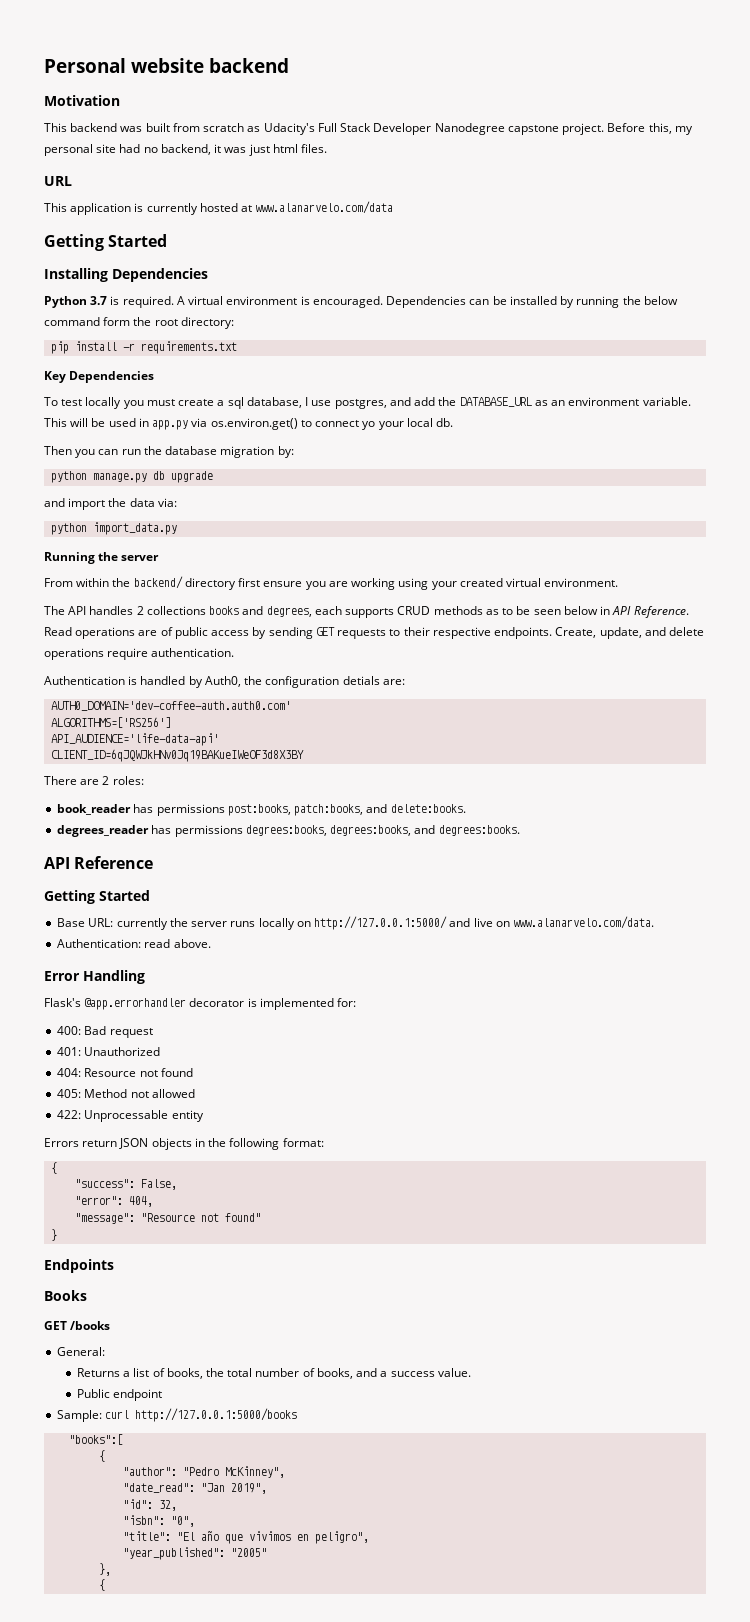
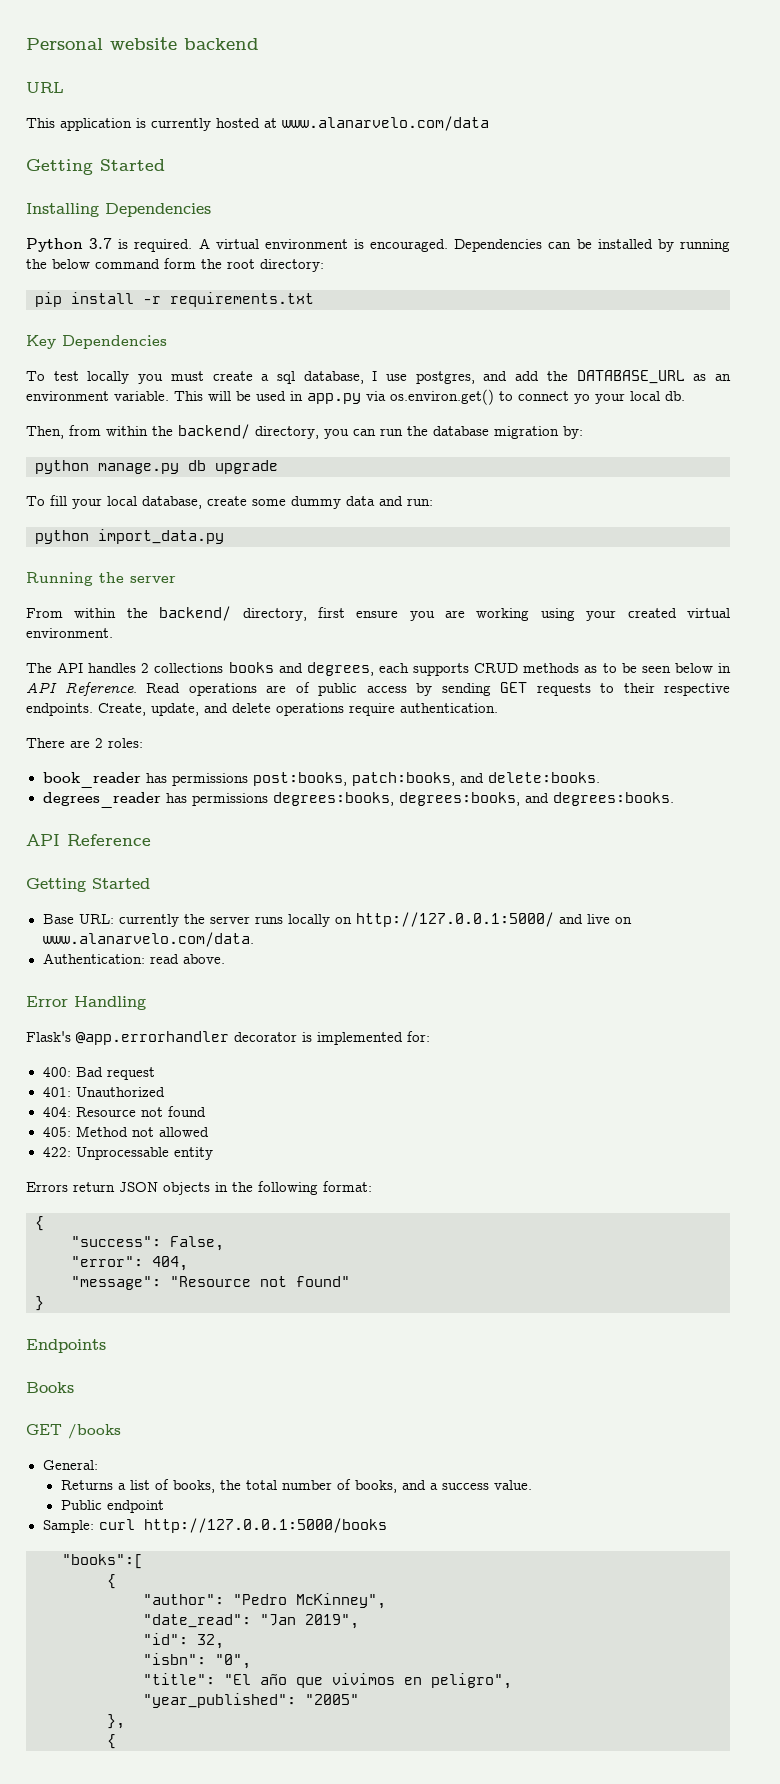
- Motivation
- This backend was built from scratch as Udacity's Full Stack Developer Nanodegree capstone project. Before this, my personal site had no backend, it was just html files.
- Then you can run the database migration by:
+ Then, from within the backend/ directory, you can run the database migration by:
- and import the data via:
+ To fill your local database, create some dummy data and run:
- From within the backend/ directory first ensure you are working using your created virtual environment.
+ From within the backend/ directory, first ensure you are working using your created virtual environment.
- Authentication is handled by Auth0, the configuration detials are:
- AUTH0_DOMAIN='dev-coffee-auth.auth0.com'
- ALGORITHMS=['RS256']
- API_AUDIENCE='life-data-api'
- CLIENT_ID=6qJQWJkHNv0Jq19BAKueIWeOF3d8X3BY

